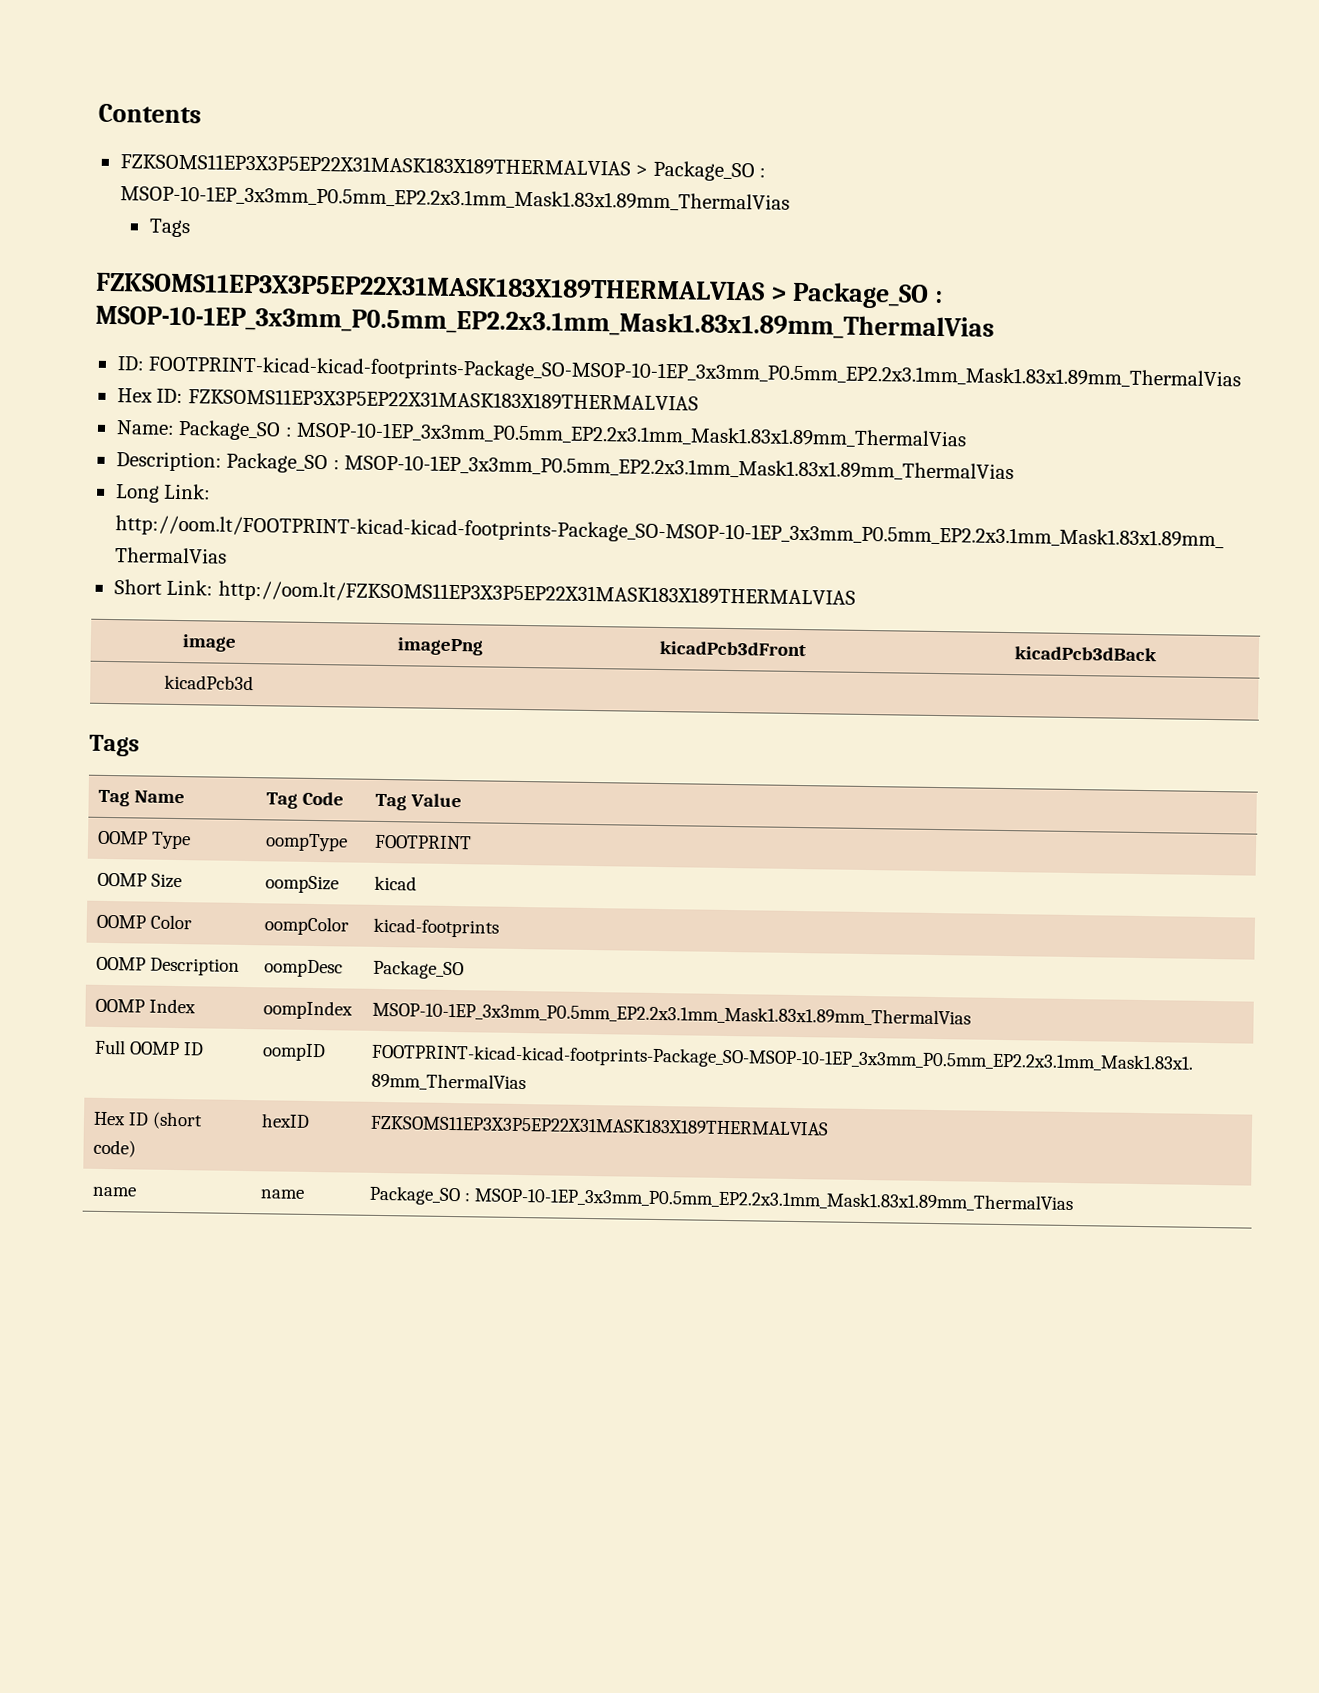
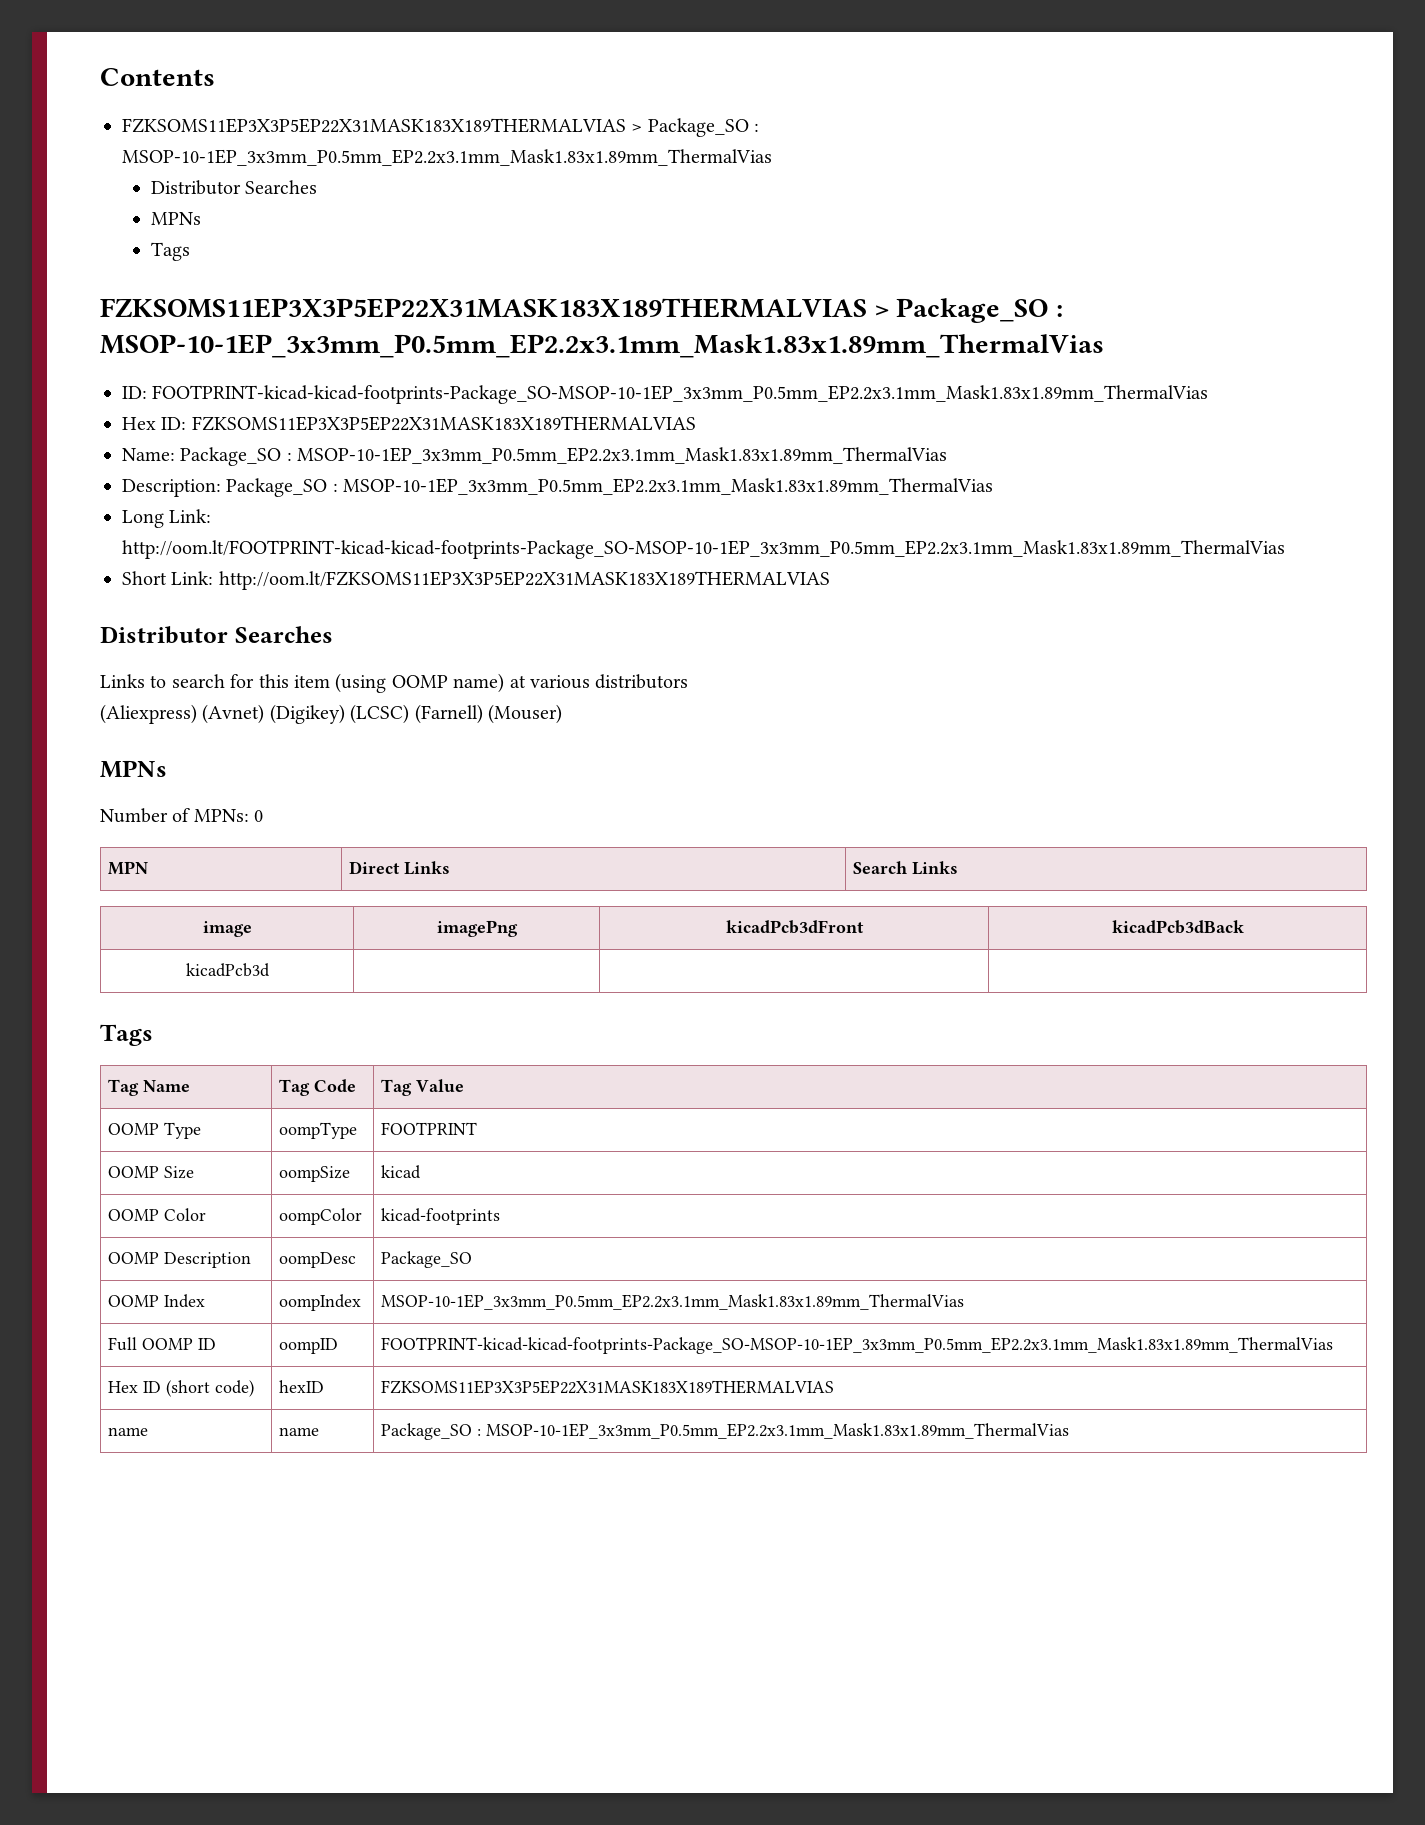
  Contents
  FZKSOMS11EP3X3P5EP22X31MASK183X189THERMALVIAS > Package_SO : MSOP-10-1EP_3x3mm_P0.5mm_EP2.2x3.1mm_Mask1.83x1.89mm_ThermalVias
+ Distributor Searches
+ MPNs
  Short Link: http://oom.lt/FZKSOMS11EP3X3P5EP22X31MASK183X189THERMALVIAS
+ Distributor Searches
+ Links to search for this item (using OOMP name) at various distributors
+ (Aliexpress) (Avnet) (Digikey) (LCSC) (Farnell) (Mouser)
+ MPNs
+ Number of MPNs: 0
+ MPN | Direct Links | Search Links

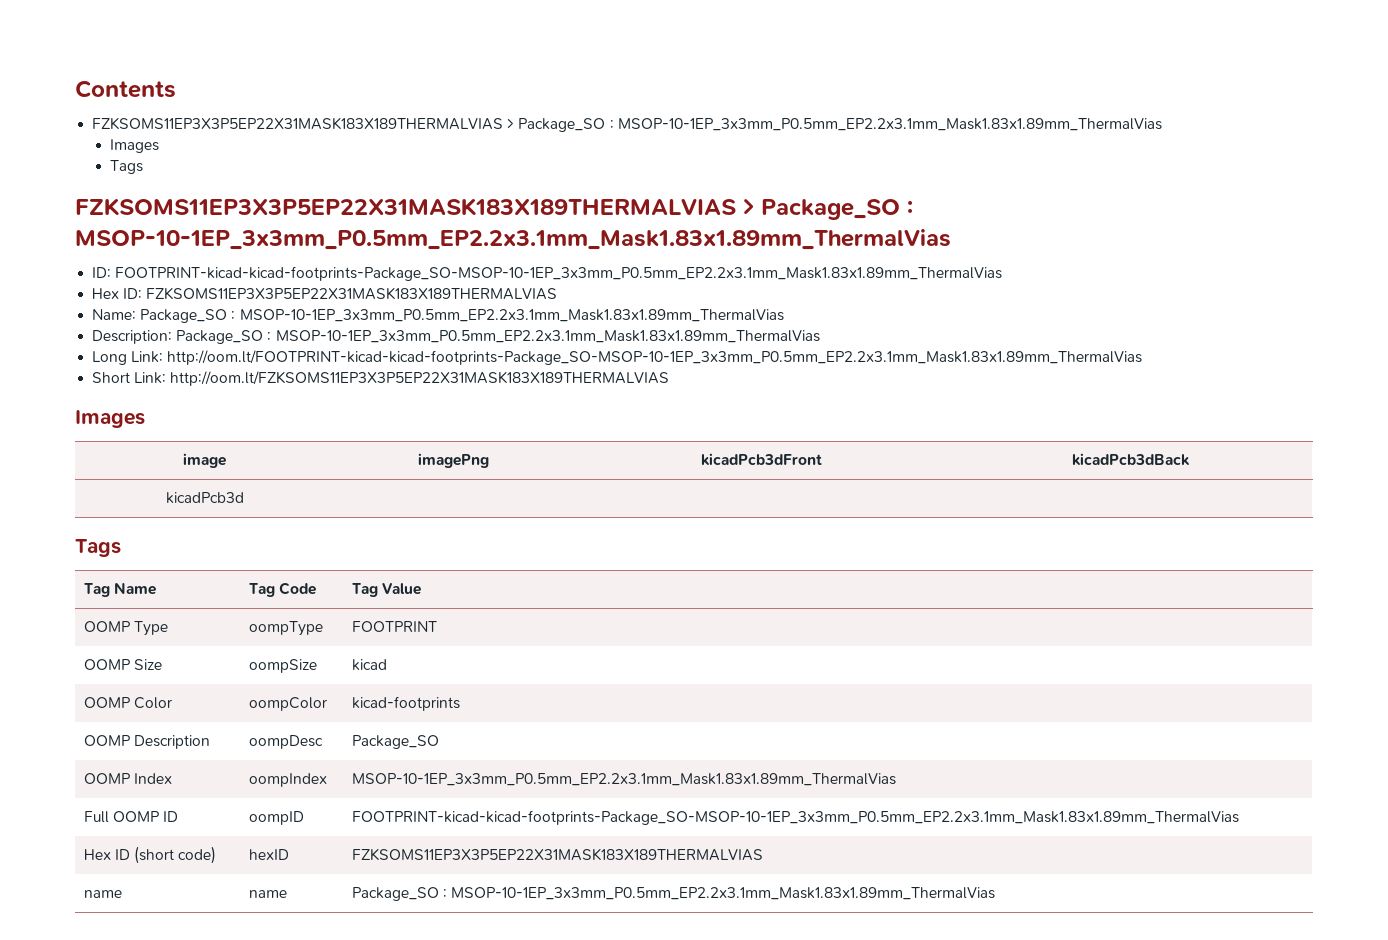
  Contents
  FZKSOMS11EP3X3P5EP22X31MASK183X189THERMALVIAS > Package_SO : MSOP-10-1EP_3x3mm_P0.5mm_EP2.2x3.1mm_Mask1.83x1.89mm_ThermalVias
- Distributor Searches
- MPNs
+ Images
  Short Link: http://oom.lt/FZKSOMS11EP3X3P5EP22X31MASK183X189THERMALVIAS
- Distributor Searches
- Links to search for this item (using OOMP name) at various distributors
- (Aliexpress) (Avnet) (Digikey) (LCSC) (Farnell) (Mouser)
- MPNs
- Number of MPNs: 0
- MPN | Direct Links | Search Links
+ Images

